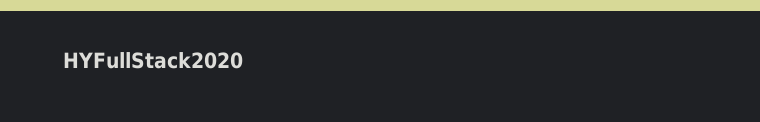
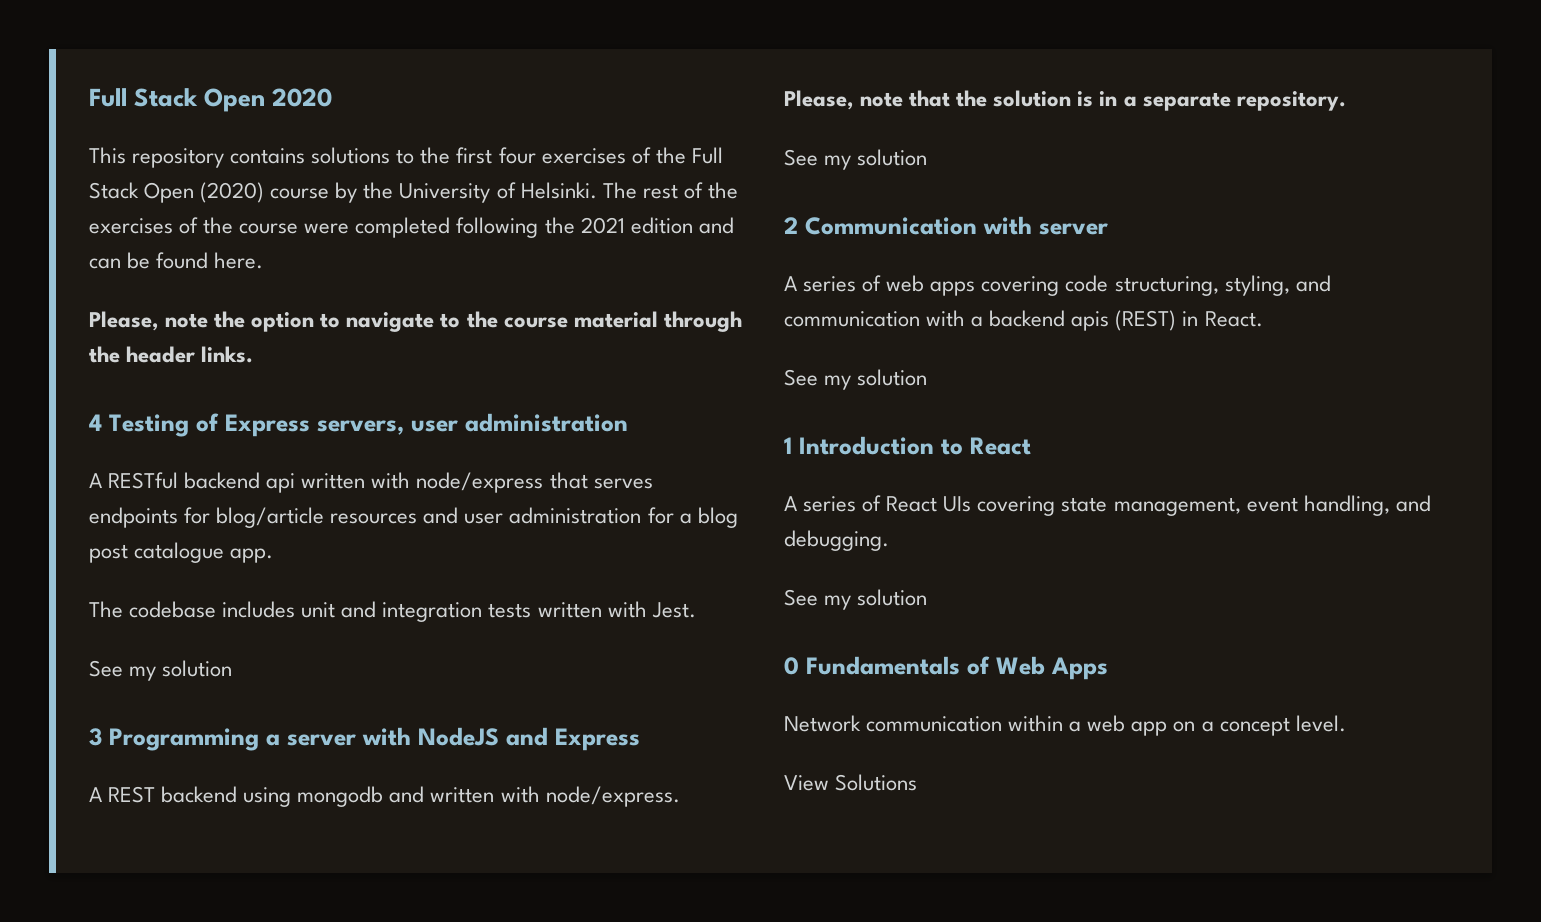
- HYFullStack2020
+ Full Stack Open 2020
+ This repository contains solutions to the first four exercises of the Full Stack Open (2020) course by the University of Helsinki. The rest of the exercises of the course were completed following the 2021 edition and can be found here.
+ Please, note the option to navigate to the course material through the header links.
+ 4 Testing of Express servers, user administration
+ A RESTful backend api written with node/express that serves endpoints for blog/article resources and user administration for a blog post catalogue app.
+ The codebase includes unit and integration tests written with Jest.
+ See my solution
+ 3 Programming a server with NodeJS and Express
+ A REST backend using mongodb and written with node/express. Please, note that the solution is in a separate repository.
+ See my solution
+ 2 Communication with server
+ A series of web apps covering code structuring, styling, and communication with a backend apis (REST) in React.
+ See my solution
+ 1 Introduction to React
+ A series of React UIs covering state management, event handling, and debugging.
+ See my solution
+ 0 Fundamentals of Web Apps
+ Network communication within a web app on a concept level.
+ View Solutions

